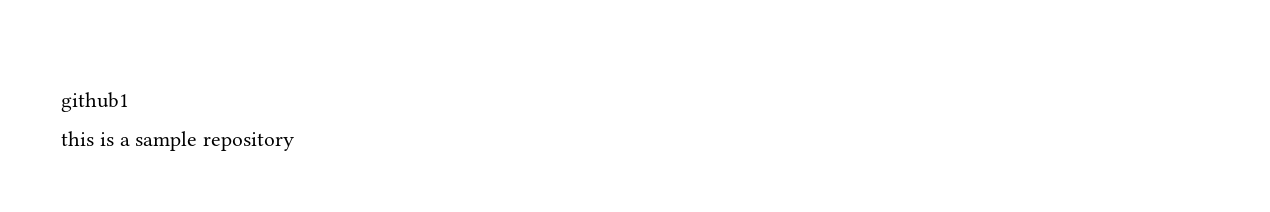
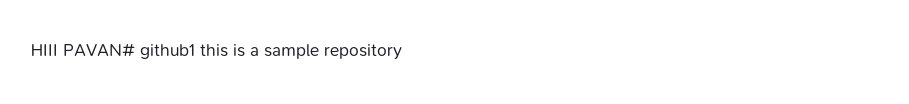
- github1
- this is a sample repository
+ HIII PAVAN# github1 this is a sample repository

